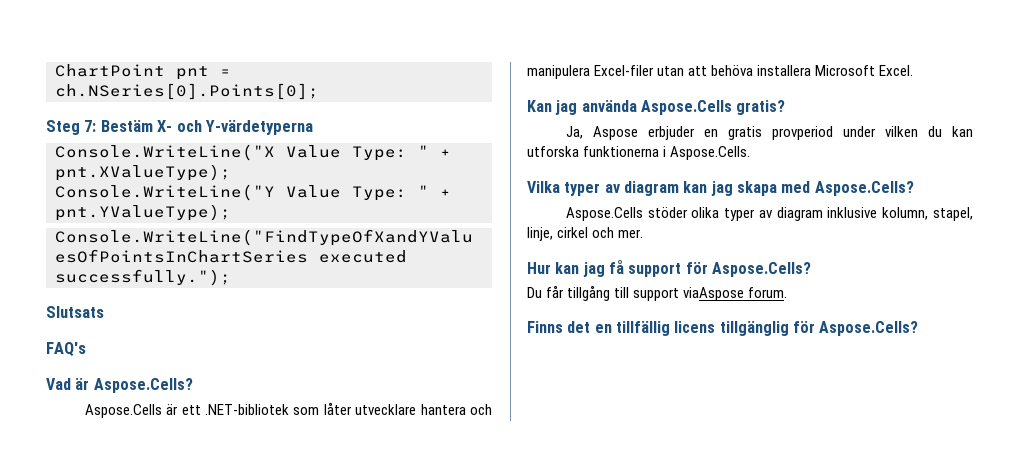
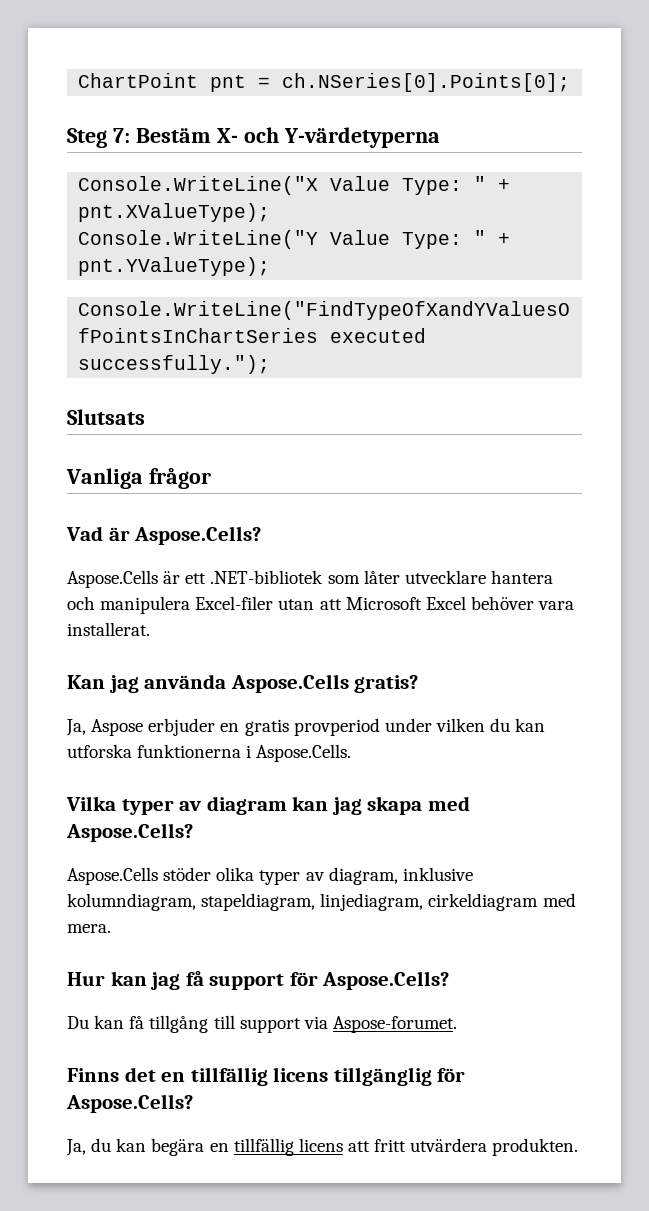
- FAQ's
+ Vanliga frågor
- Aspose.Cells är ett .NET-bibliotek som låter utvecklare hantera och manipulera Excel-filer utan att behöva installera Microsoft Excel.
+ Aspose.Cells är ett .NET-bibliotek som låter utvecklare hantera och manipulera Excel-filer utan att Microsoft Excel behöver vara installerat.
- Aspose.Cells stöder olika typer av diagram inklusive kolumn, stapel, linje, cirkel och mer.
+ Aspose.Cells stöder olika typer av diagram, inklusive kolumndiagram, stapeldiagram, linjediagram, cirkeldiagram med mera.
- Du får tillgång till support viaAspose forum.
+ Du kan få tillgång till support via Aspose-forumet.
+ Ja, du kan begära en tillfällig licens att fritt utvärdera produkten.

